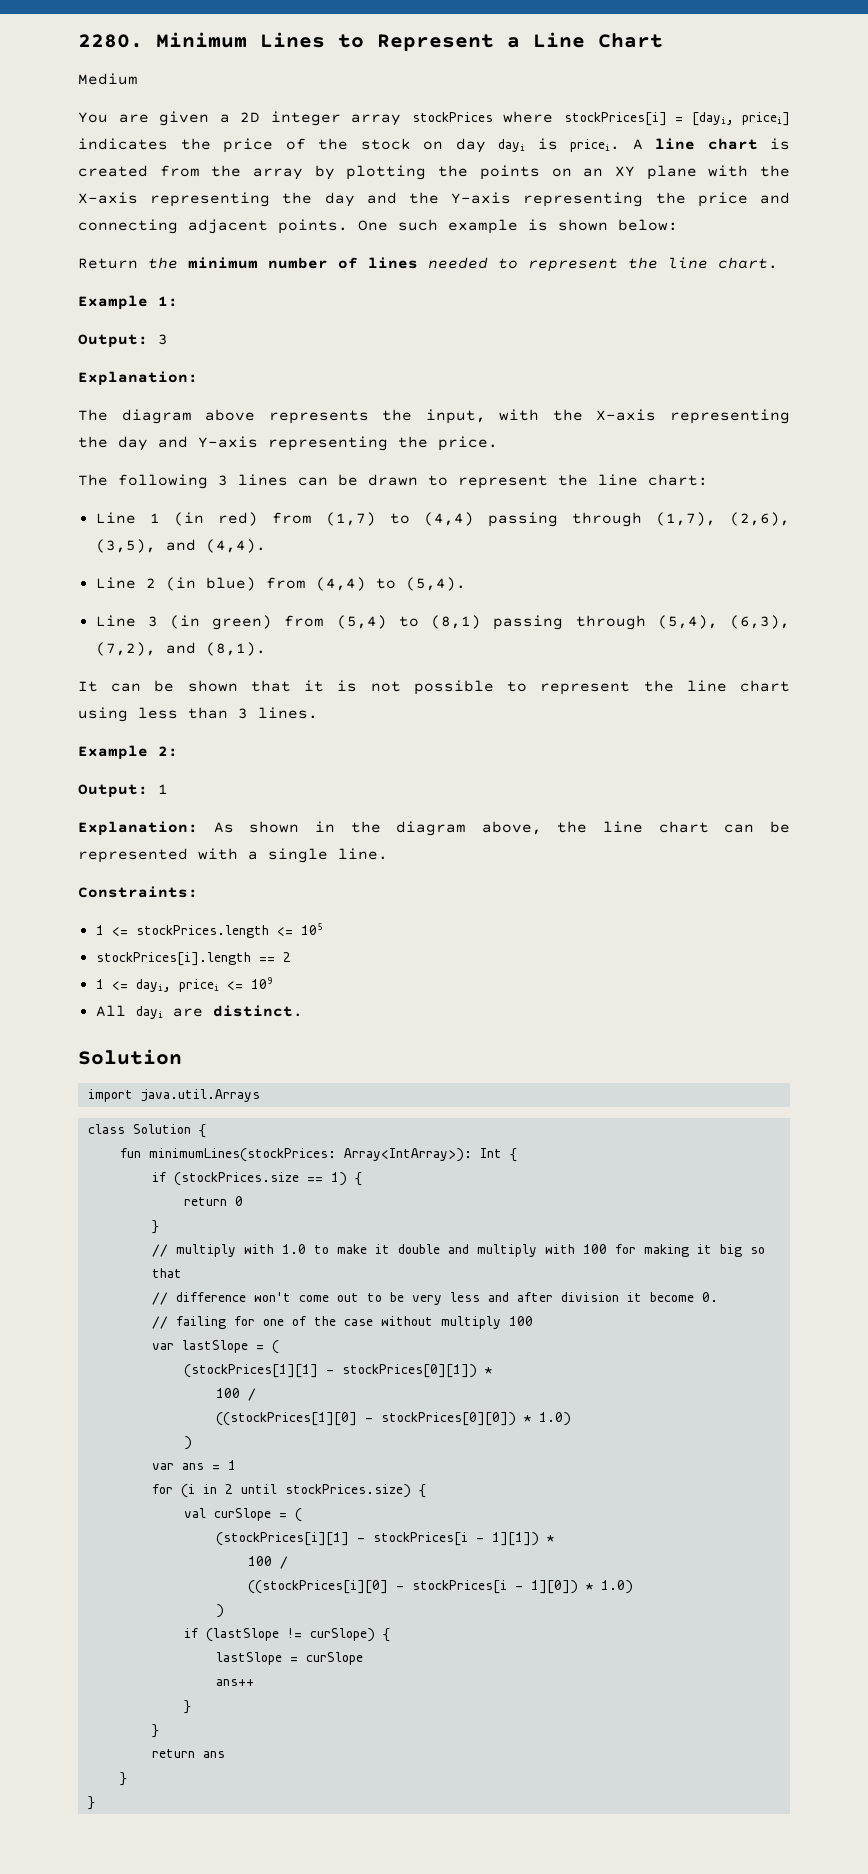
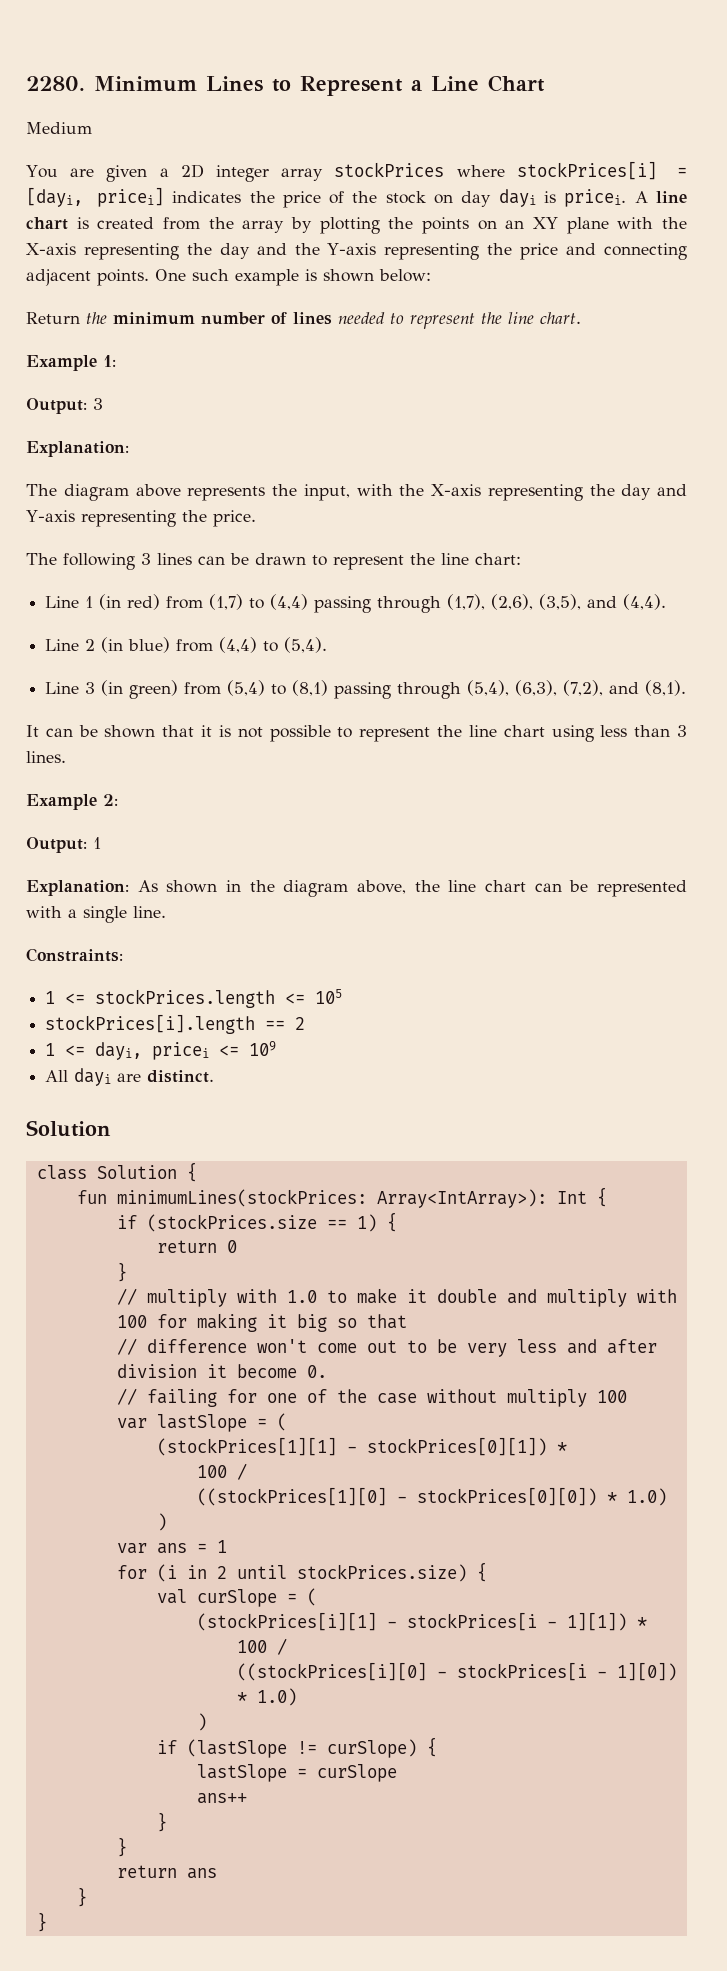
- import java.util.Arrays

